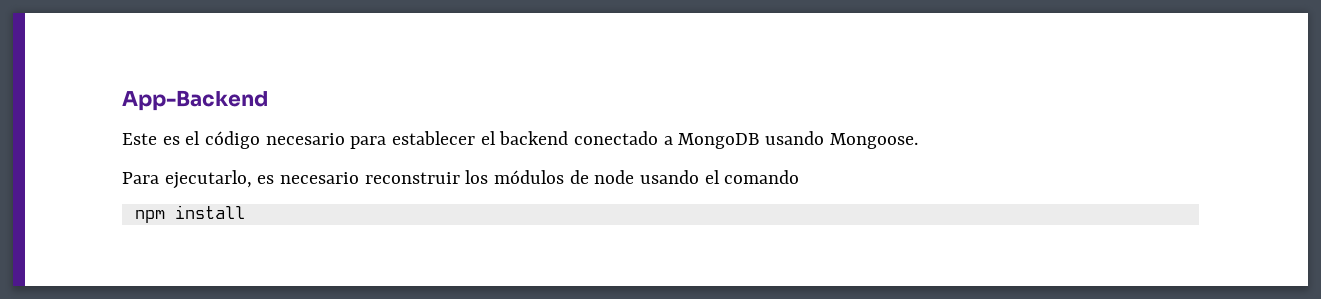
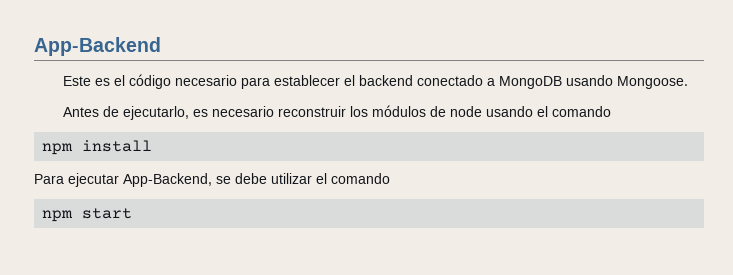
- Para ejecutarlo, es necesario reconstruir los módulos de node usando el comando
+ Antes de ejecutarlo, es necesario reconstruir los módulos de node usando el comando
+ Para ejecutar App-Backend, se debe utilizar el comando
+ npm start

